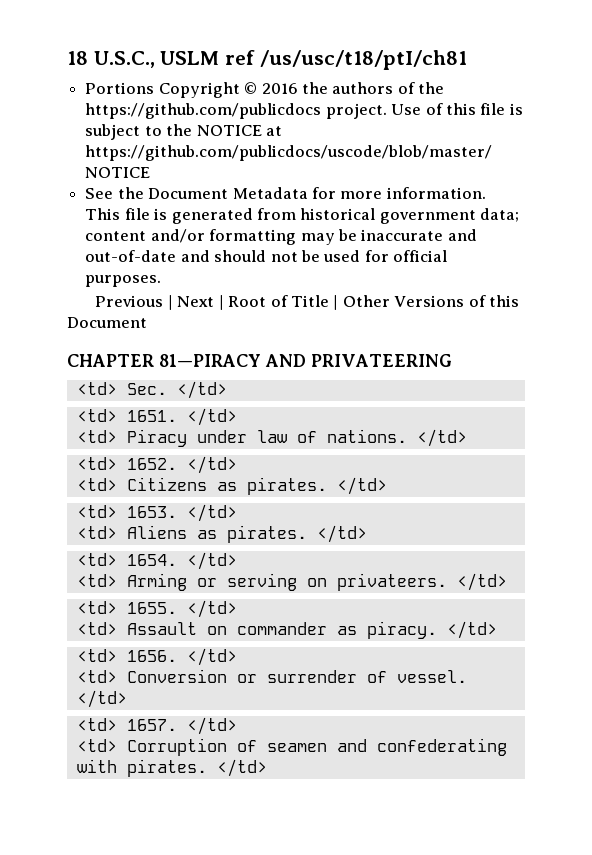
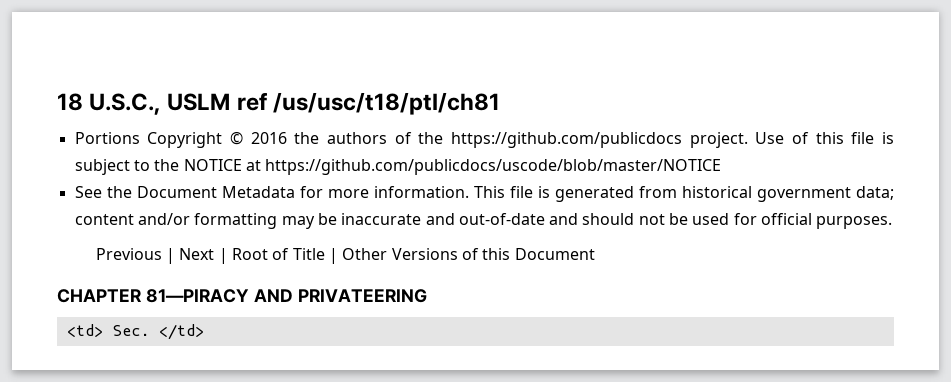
- <td> 1651. </td>
- <td> Piracy under law of nations. </td>
- <td> 1652. </td>
- <td> Citizens as pirates. </td>
- <td> 1653. </td>
- <td> Aliens as pirates. </td>
- <td> 1654. </td>
- <td> Arming or serving on privateers. </td>
- <td> 1655. </td>
- <td> Assault on commander as piracy. </td>
- <td> 1656. </td>
- <td> Conversion or surrender of vessel. </td>
- <td> 1657. </td>
- <td> Corruption of seamen and confederating with pirates. </td>

